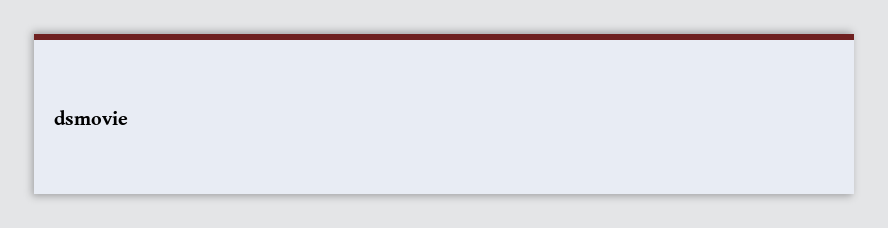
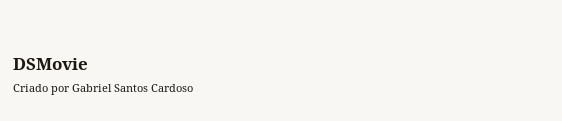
- dsmovie
+ DSMovie
+ Criado por Gabriel Santos Cardoso

